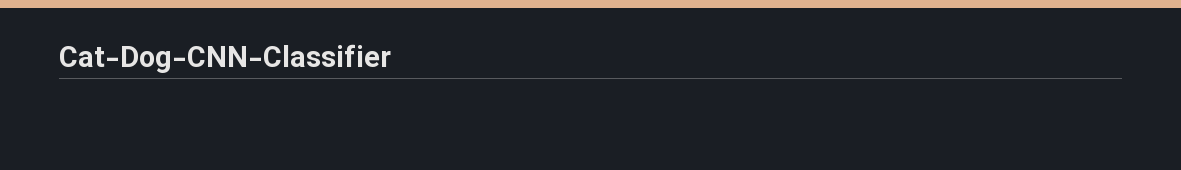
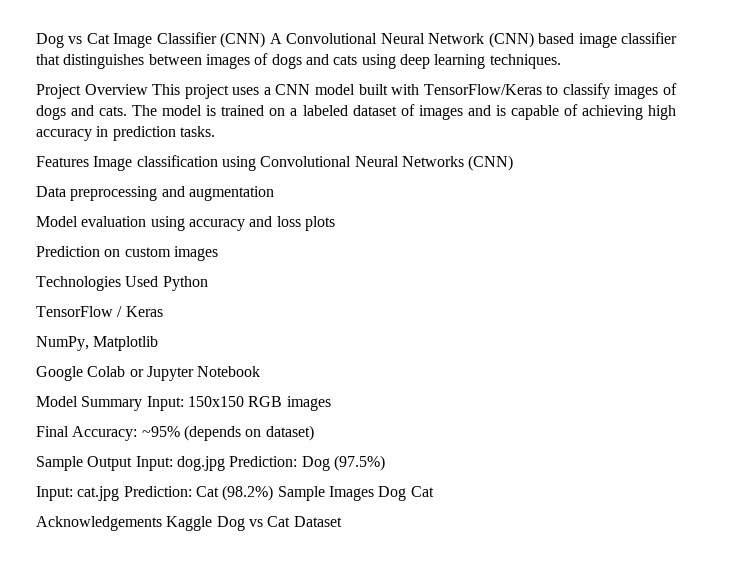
- Cat-Dog-CNN-Classifier
+ Dog vs Cat Image Classifier (CNN) A Convolutional Neural Network (CNN) based image classifier that distinguishes between images of dogs and cats using deep learning techniques.
+ Project Overview This project uses a CNN model built with TensorFlow/Keras to classify images of dogs and cats. The model is trained on a labeled dataset of images and is capable of achieving high accuracy in prediction tasks.
+ Features Image classification using Convolutional Neural Networks (CNN)
+ Data preprocessing and augmentation
+ Model evaluation using accuracy and loss plots
+ Prediction on custom images
+ Technologies Used Python
+ TensorFlow / Keras
+ NumPy, Matplotlib
+ Google Colab or Jupyter Notebook
+ Model Summary Input: 150x150 RGB images
+ Final Accuracy: ~95% (depends on dataset)
+ Sample Output Input: dog.jpg Prediction: Dog (97.5%)
+ Input: cat.jpg Prediction: Cat (98.2%) Sample Images Dog Cat
+ Acknowledgements Kaggle Dog vs Cat Dataset

